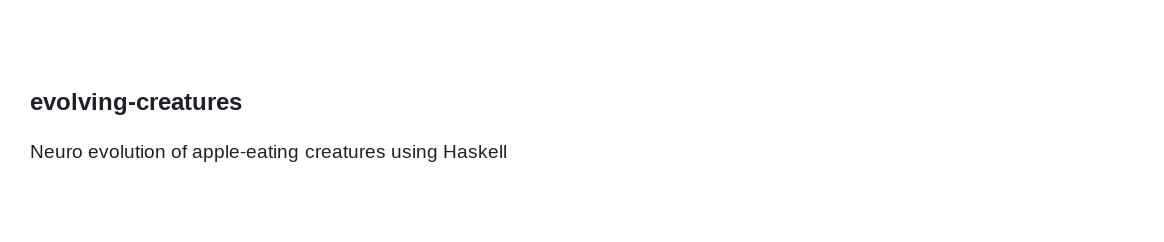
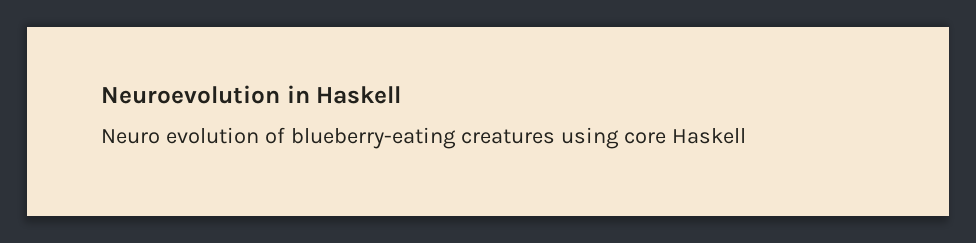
- evolving-creatures
+ Neuroevolution in Haskell
- Neuro evolution of apple-eating creatures using Haskell
+ Neuro evolution of blueberry-eating creatures using core Haskell

